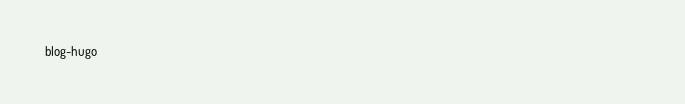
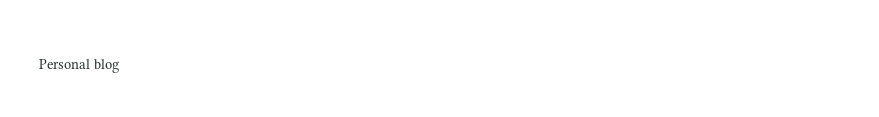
- blog-hugo
+ Personal blog

